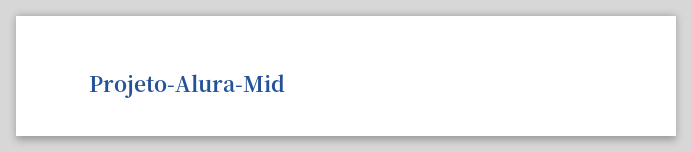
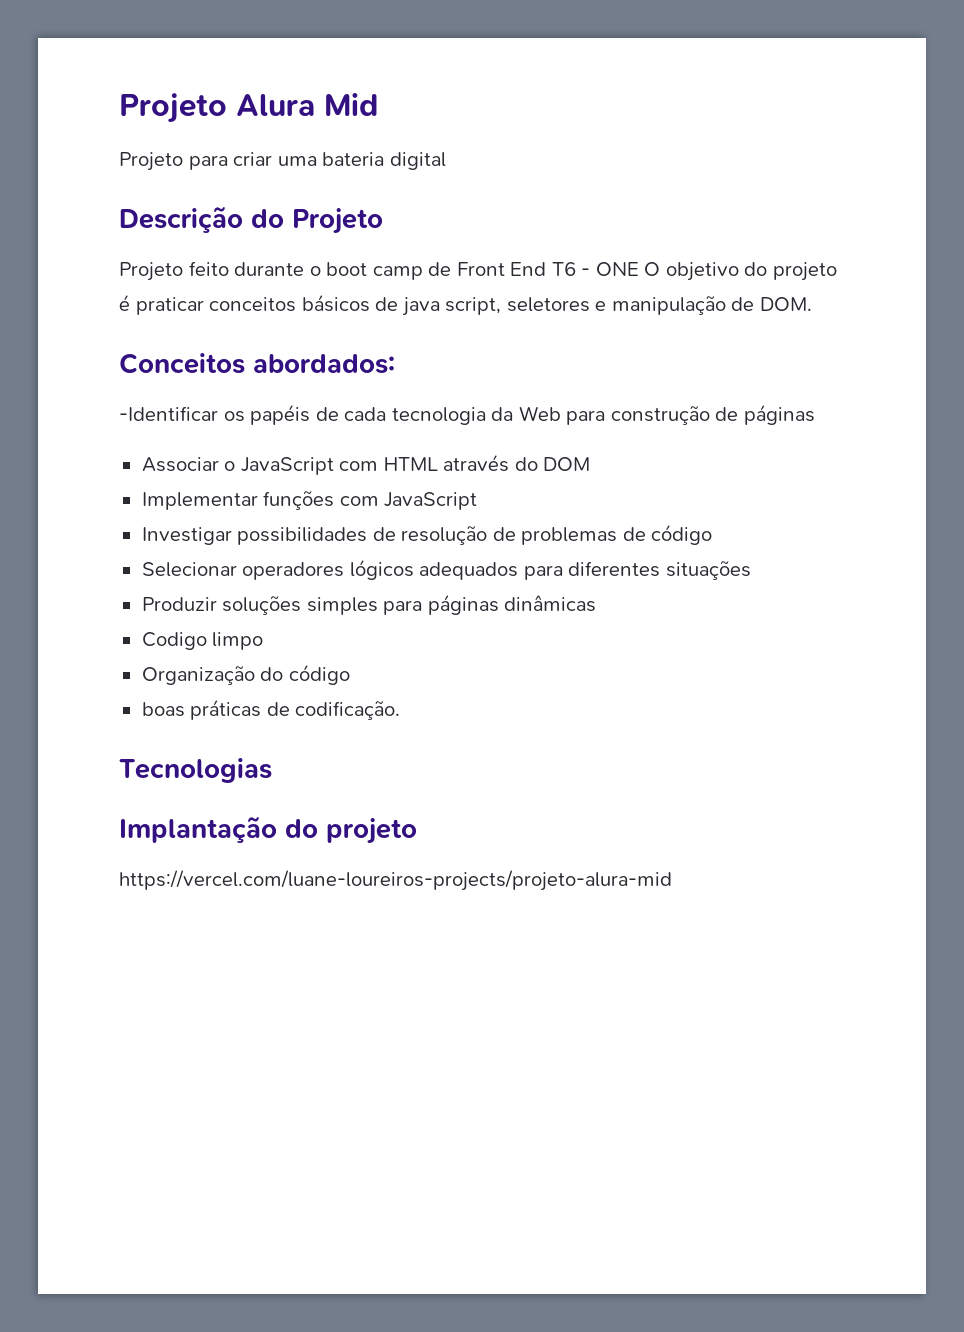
- Projeto-Alura-Mid
+ Projeto Alura Mid
+ Projeto para criar uma bateria digital
+ Descrição do Projeto
+ Projeto feito durante o boot camp de Front End T6 - ONE O objetivo do projeto é praticar conceitos básicos de java script, seletores e manipulação de DOM.
+ Conceitos abordados:
+ -Identificar os papéis de cada tecnologia da Web para construção de páginas
+ Associar o JavaScript com HTML através do DOM
+ Implementar funções com JavaScript
+ Investigar possibilidades de resolução de problemas de código
+ Selecionar operadores lógicos adequados para diferentes situações
+ Produzir soluções simples para páginas dinâmicas
+ Codigo limpo
+ Organização do código
+ boas práticas de codificação.
+ Tecnologias
+ Implantação do projeto
+ https://vercel.com/luane-loureiros-projects/projeto-alura-mid

